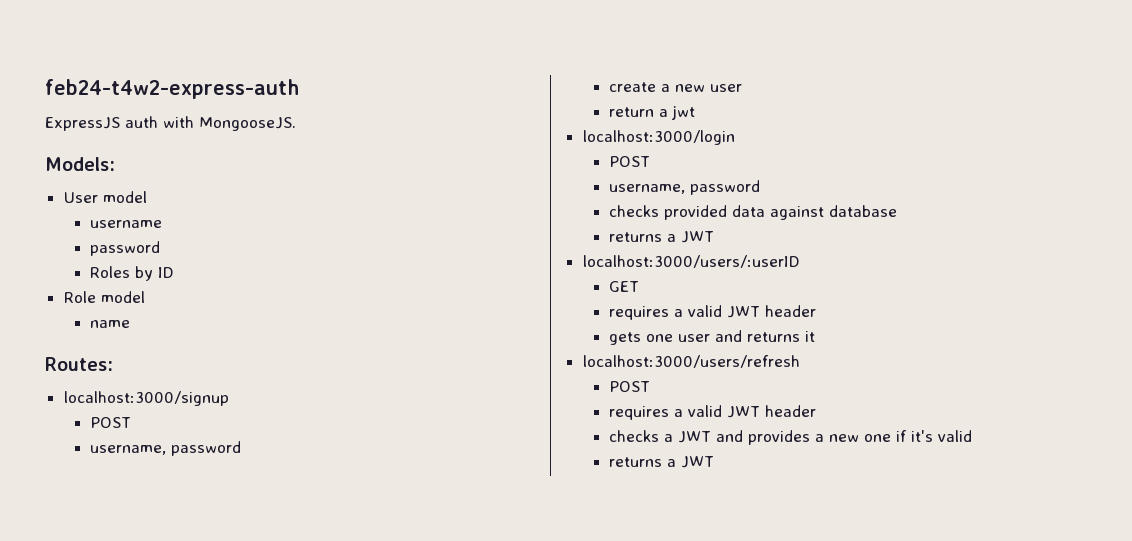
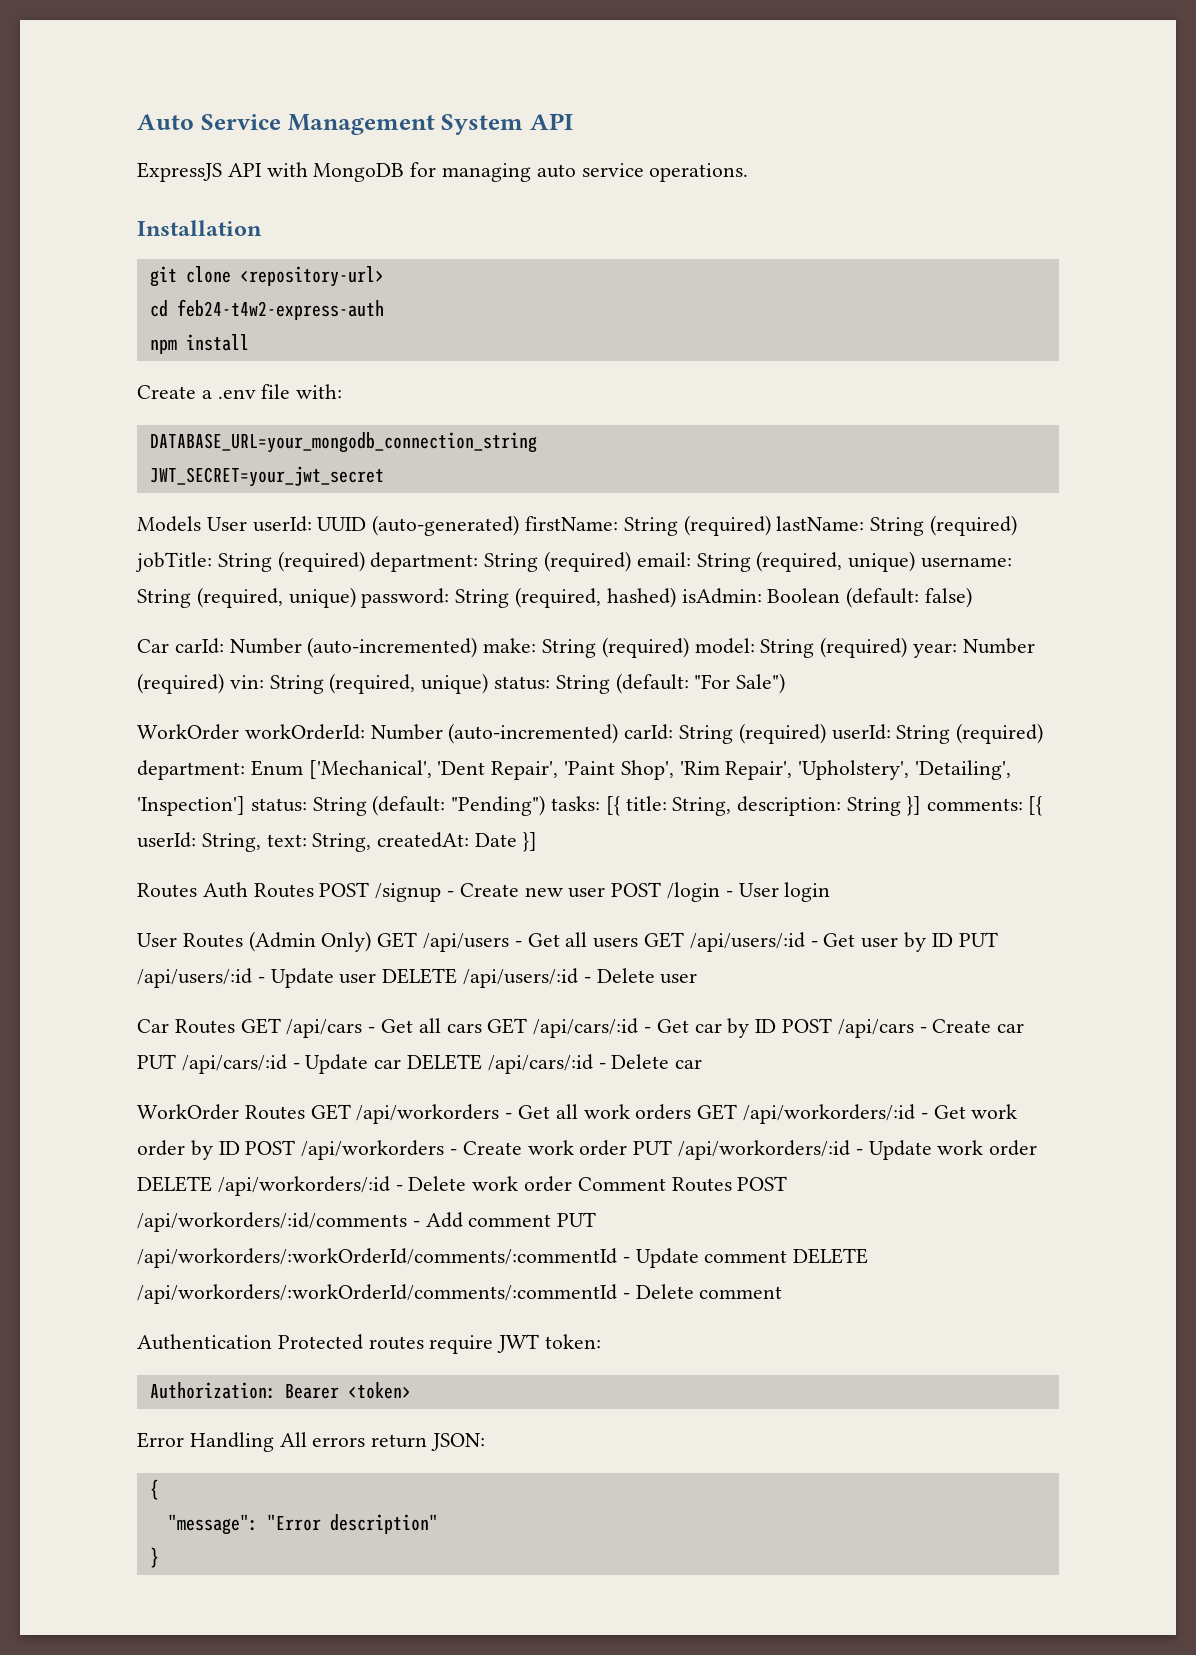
- feb24-t4w2-express-auth
- ExpressJS auth with MongooseJS.
- Models:
- User model
- username
- password
- Roles by ID
- Role model
- name
- Routes:
- localhost:3000/signup
- POST
- username, password
- create a new user
- return a jwt
- localhost:3000/login
- POST
- username, password
- checks provided data against database
- returns a JWT
- localhost:3000/users/:userID
- GET
- requires a valid JWT header
- gets one user and returns it
- localhost:3000/users/refresh
- POST
- requires a valid JWT header
- checks a JWT and provides a new one if it's valid
- returns a JWT
+ Auto Service Management System API
+ ExpressJS API with MongoDB for managing auto service operations.
+ Installation
+ git clone <repository-url>
+ cd feb24-t4w2-express-auth
+ npm install
+ Create a .env file with:
+ DATABASE_URL=your_mongodb_connection_string
+ JWT_SECRET=your_jwt_secret
+ Models User userId: UUID (auto-generated) firstName: String (required) lastName: String (required) jobTitle: String (required) department: String (required) email: String (required, unique) username: String (required, unique) password: String (required, hashed) isAdmin: Boolean (default: false)
+ Car carId: Number (auto-incremented) make: String (required) model: String (required) year: Number (required) vin: String (required, unique) status: String (default: "For Sale")
+ WorkOrder workOrderId: Number (auto-incremented) carId: String (required) userId: String (required) department: Enum ['Mechanical', 'Dent Repair', 'Paint Shop', 'Rim Repair', 'Upholstery', 'Detailing', 'Inspection'] status: String (default: "Pending") tasks: [{ title: String, description: String }] comments: [{ userId: String, text: String, createdAt: Date }]
+ Routes Auth Routes POST /signup - Create new user POST /login - User login
+ User Routes (Admin Only) GET /api/users - Get all users GET /api/users/:id - Get user by ID PUT /api/users/:id - Update user DELETE /api/users/:id - Delete user
+ Car Routes GET /api/cars - Get all cars GET /api/cars/:id - Get car by ID POST /api/cars - Create car PUT /api/cars/:id - Update car DELETE /api/cars/:id - Delete car
+ WorkOrder Routes GET /api/workorders - Get all work orders GET /api/workorders/:id - Get work order by ID POST /api/workorders - Create work order PUT /api/workorders/:id - Update work order DELETE /api/workorders/:id - Delete work order Comment Routes POST /api/workorders/:id/comments - Add comment PUT /api/workorders/:workOrderId/comments/:commentId - Update comment DELETE /api/workorders/:workOrderId/comments/:commentId - Delete comment
+ Authentication Protected routes require JWT token:
+ Authorization: Bearer <token>
+ Error Handling All errors return JSON:
+ {
+ "message": "Error description"
+ }

